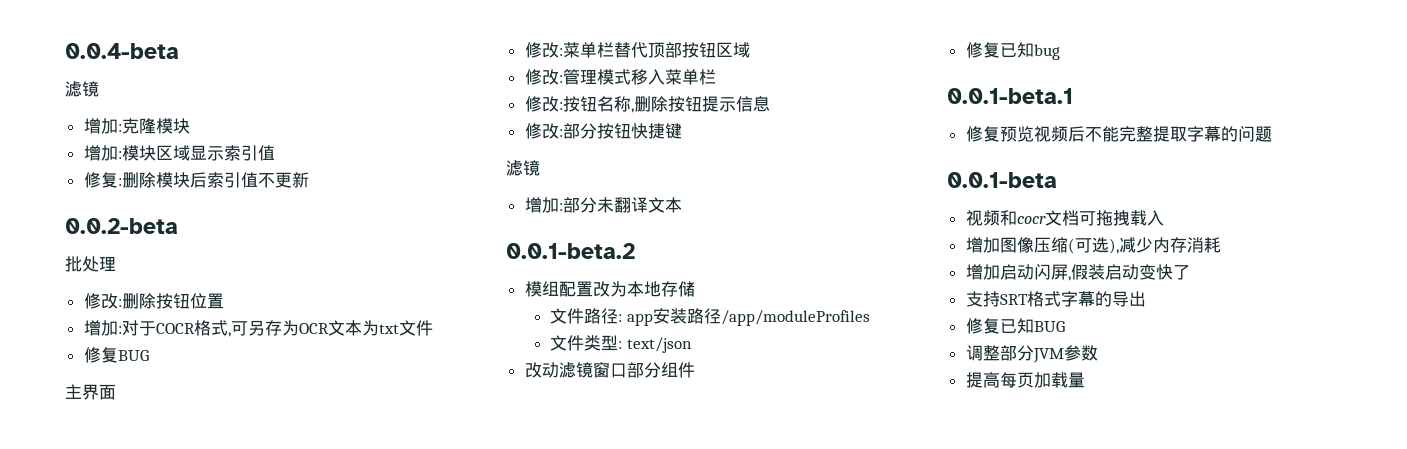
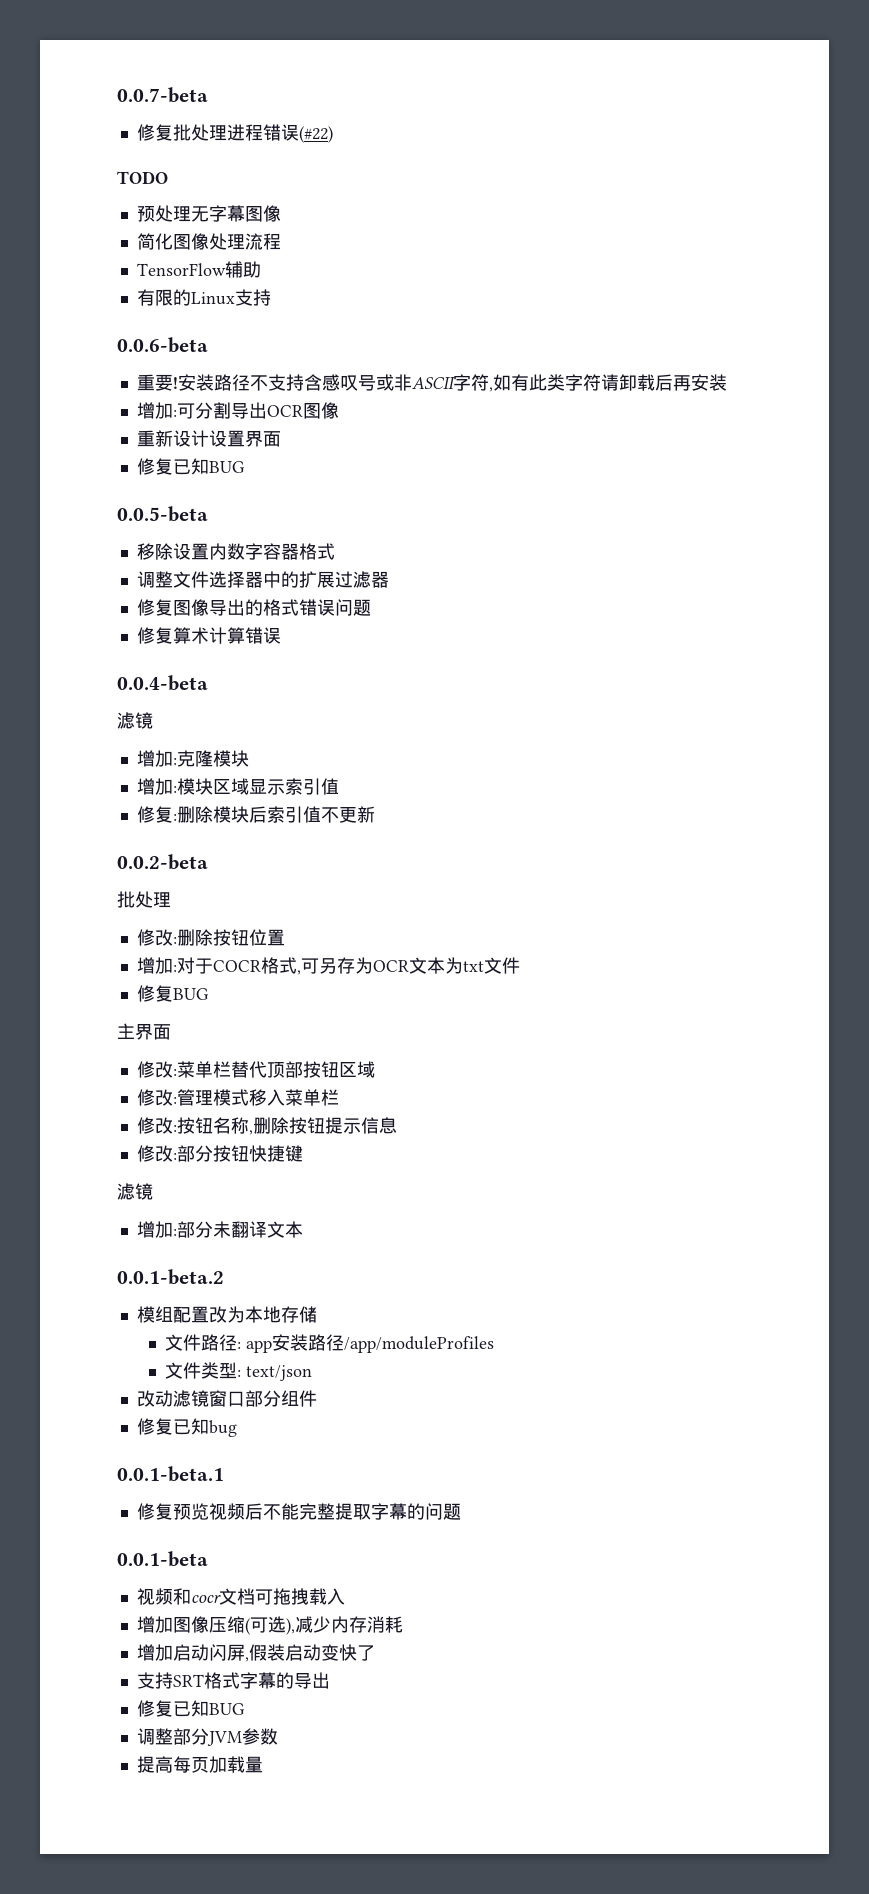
+ 0.0.7-beta
+ 修复批处理进程错误(#22)
+ TODO
+ 预处理无字幕图像
+ 简化图像处理流程
+ TensorFlow辅助
+ 有限的Linux支持
+ 0.0.6-beta
+ 重要!安装路径不支持含感叹号或非ASCII字符,如有此类字符请卸载后再安装
+ 增加:可分割导出OCR图像
+ 重新设计设置界面
+ 修复已知BUG
+ 0.0.5-beta
+ 移除设置内数字容器格式
+ 调整文件选择器中的扩展过滤器
+ 修复图像导出的格式错误问题
+ 修复算术计算错误

